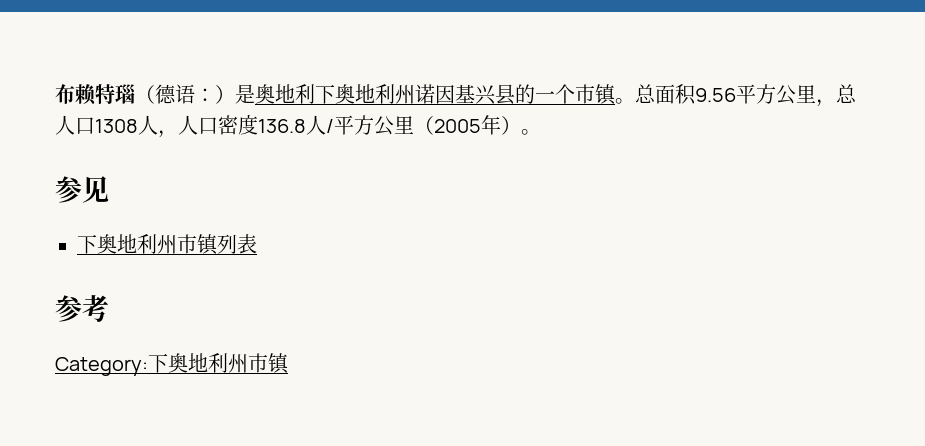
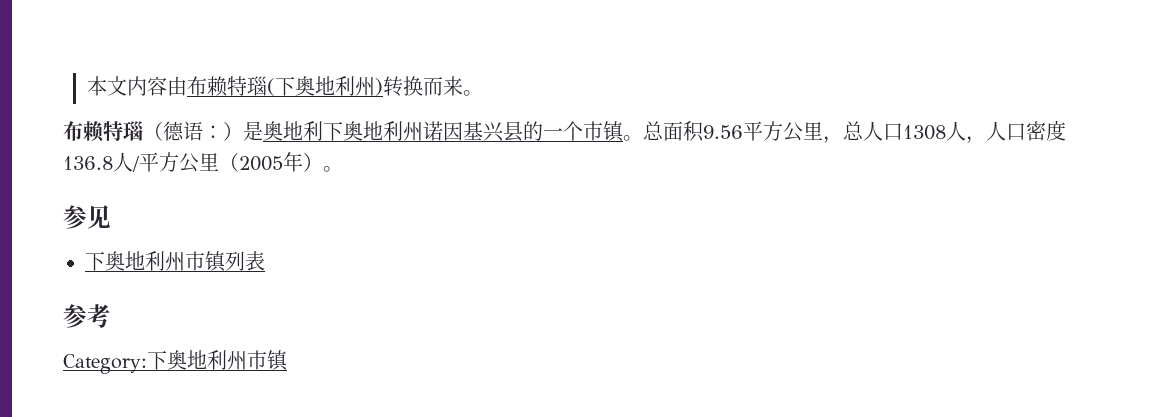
+ 本文内容由布赖特瑙(下奥地利州)转换而来。

